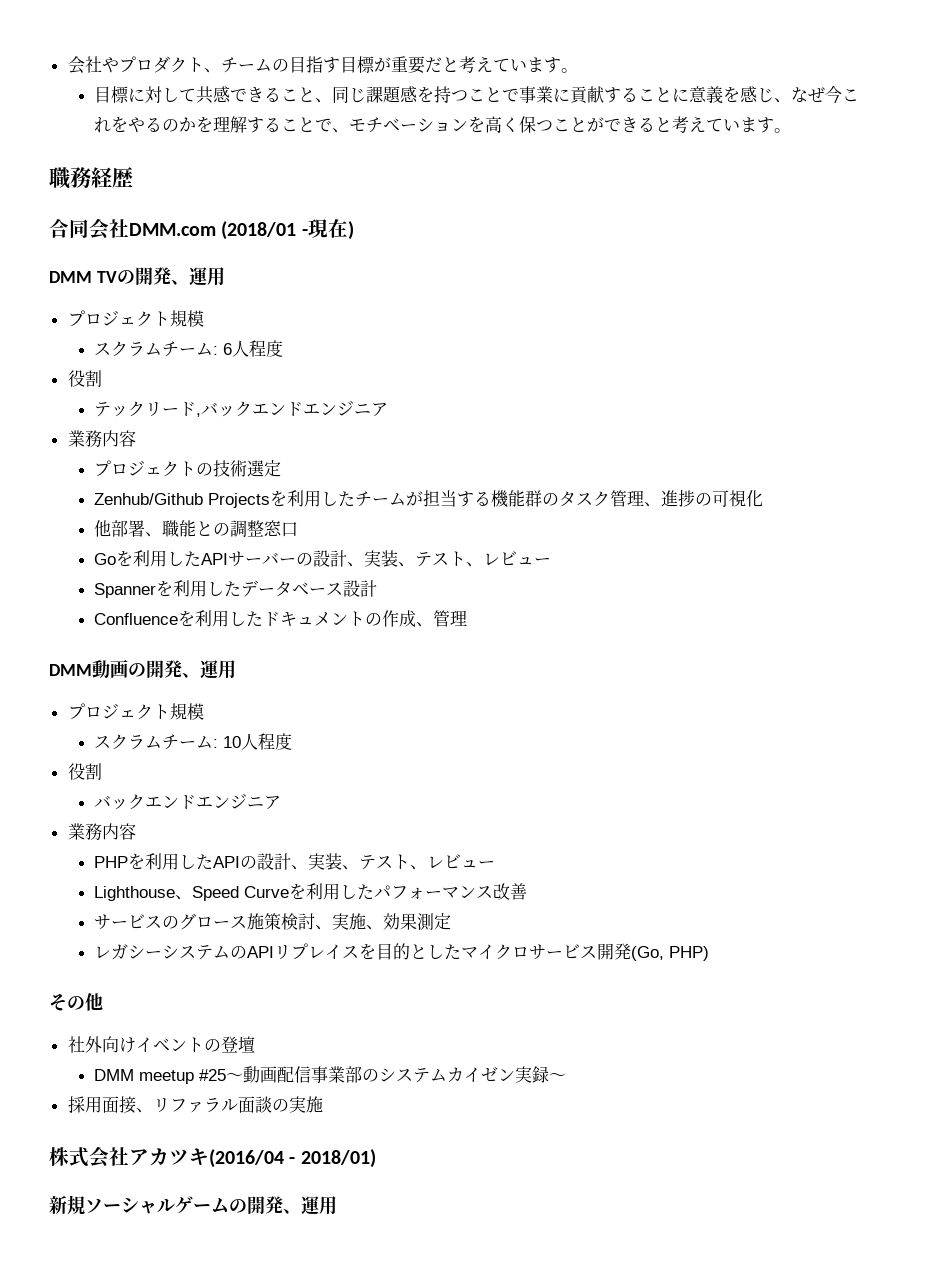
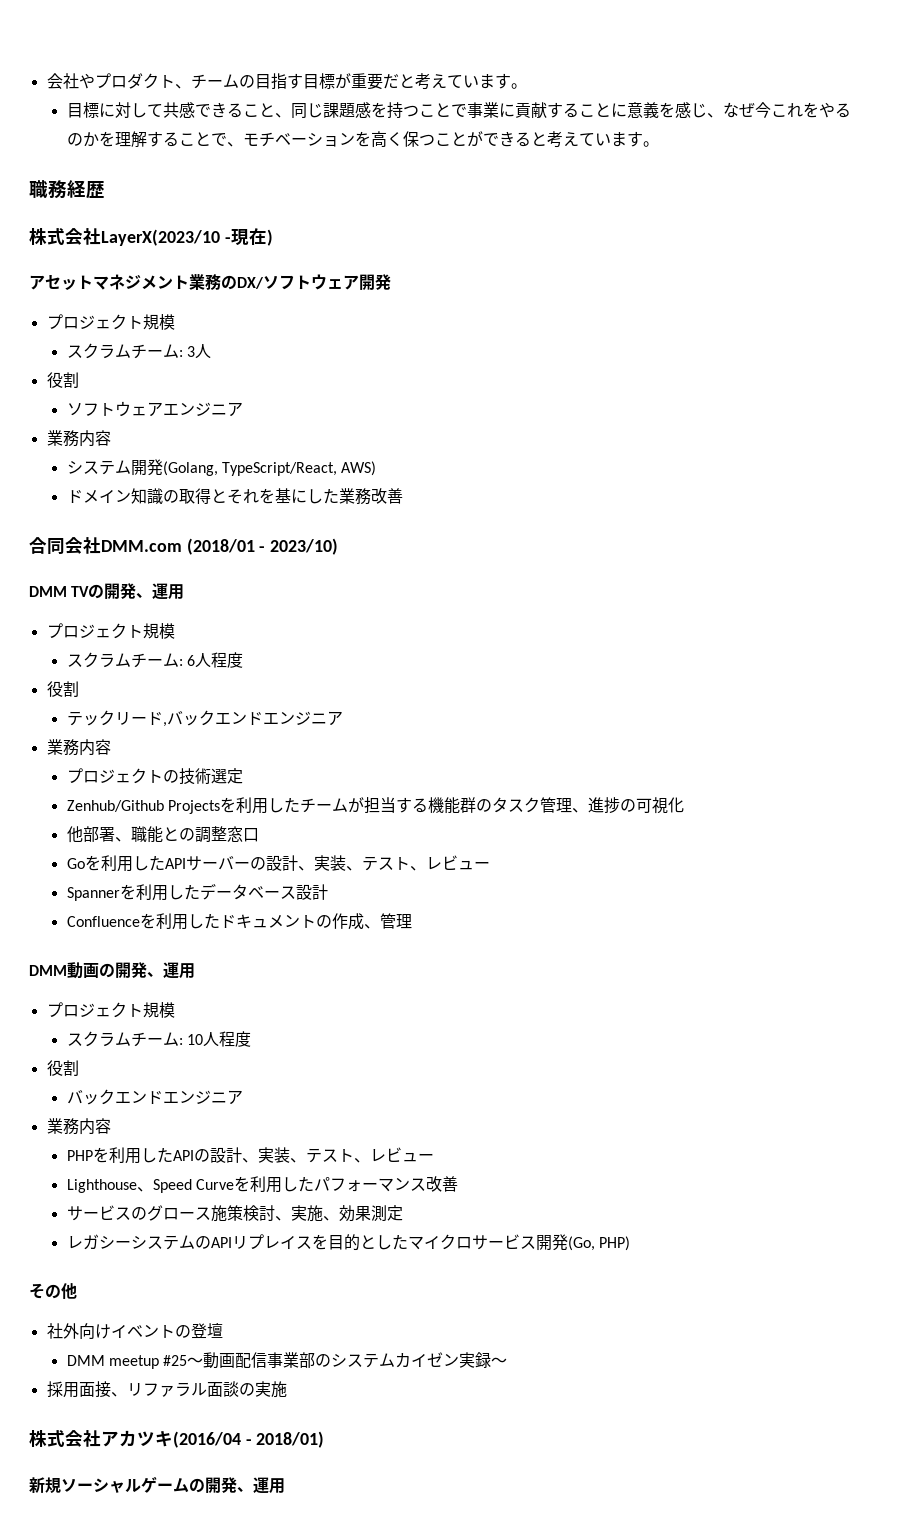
+ 株式会社LayerX(2023/10 -現在)
+ アセットマネジメント業務のDX/ソフトウェア開発
+ プロジェクト規模
+ スクラムチーム: 3人
+ 役割
+ ソフトウェアエンジニア
+ 業務内容
+ システム開発(Golang, TypeScript/React, AWS)
+ ドメイン知識の取得とそれを基にした業務改善
- 合同会社DMM.com (2018/01 -現在)
+ 合同会社DMM.com (2018/01 - 2023/10)

